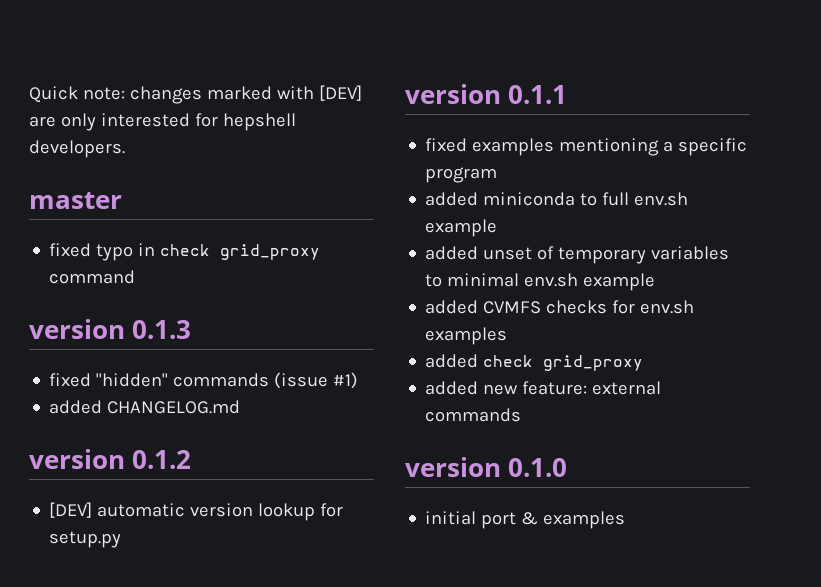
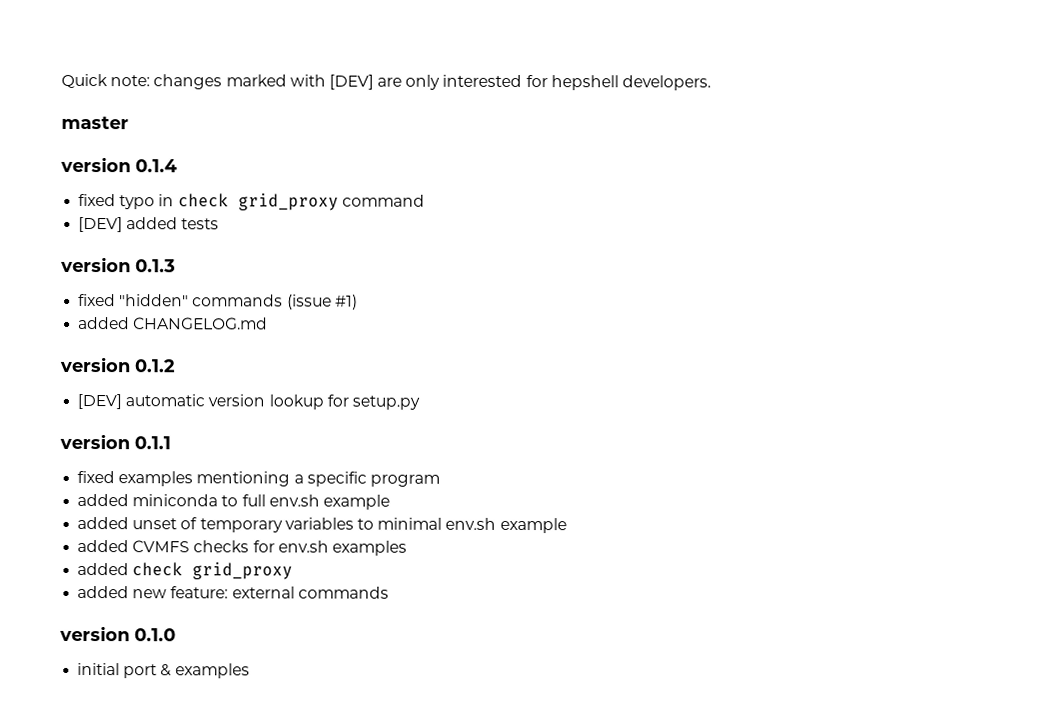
+ version 0.1.4
+ [DEV] added tests

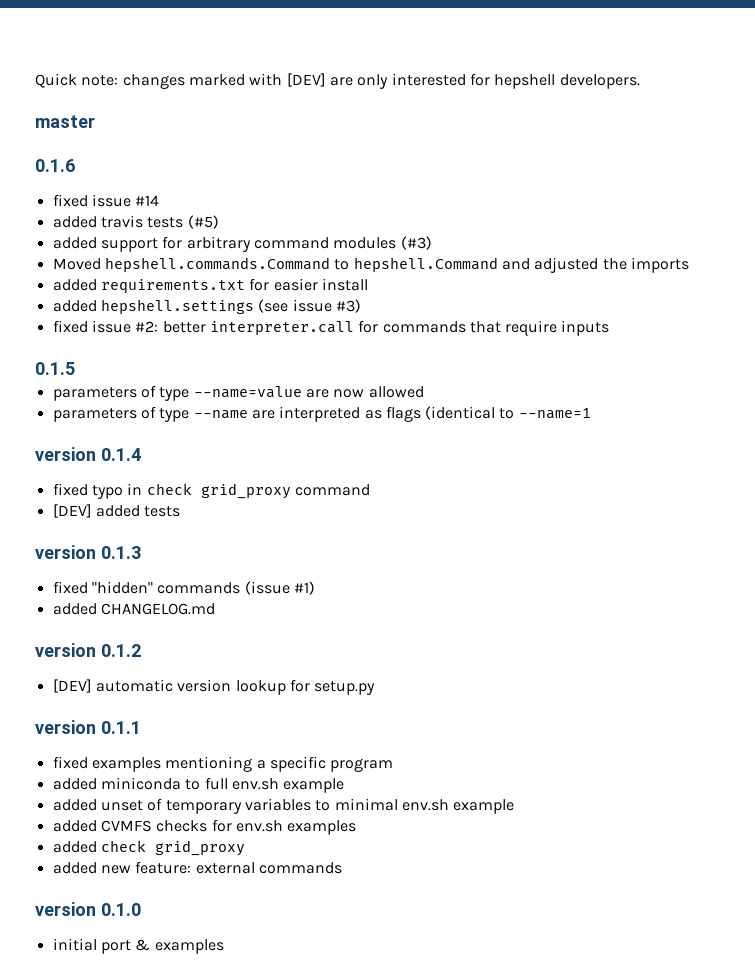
+ 0.1.6
+ fixed issue #14
+ added travis tests (#5)
+ added support for arbitrary command modules (#3)
+ Moved hepshell.commands.Command to hepshell.Command and adjusted the imports
+ added requirements.txt for easier install
+ added hepshell.settings (see issue #3)
+ fixed issue #2: better interpreter.call for commands that require inputs
+ 0.1.5
+ parameters of type --name=value are now allowed
+ parameters of type --name are interpreted as flags (identical to --name=1

